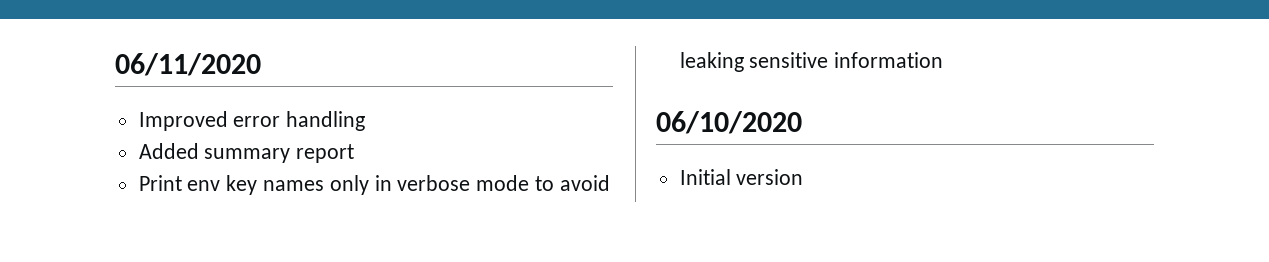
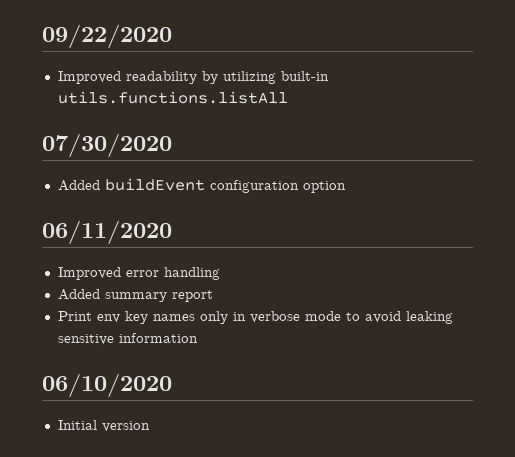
+ 09/22/2020
+ Improved readability by utilizing built-in utils.functions.listAll
+ 07/30/2020
+ Added buildEvent configuration option

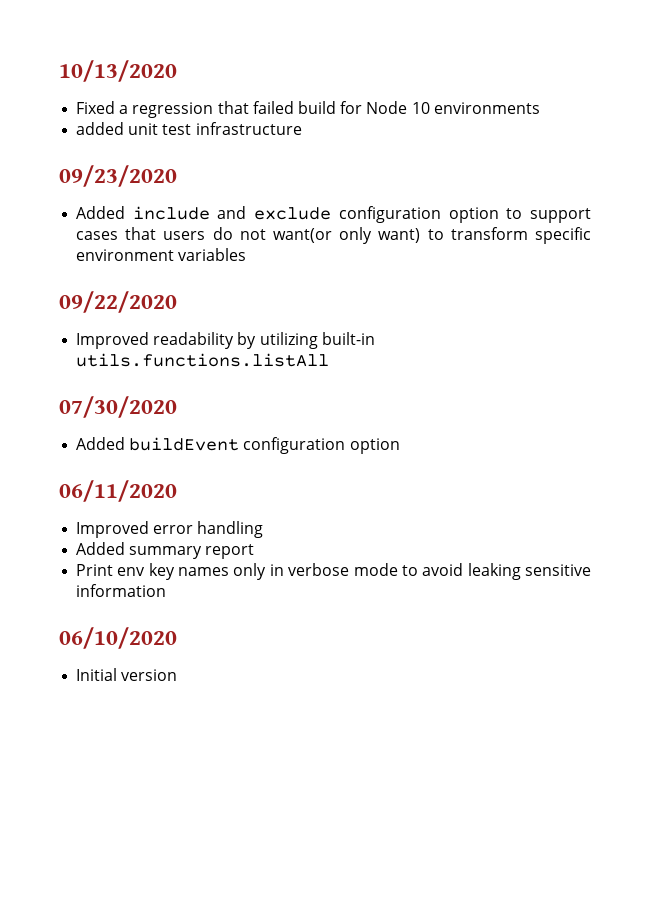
+ 10/13/2020
+ Fixed a regression that failed build for Node 10 environments
+ added unit test infrastructure
+ 09/23/2020
+ Added include and exclude configuration option to support cases that users do not want(or only want) to transform specific environment variables

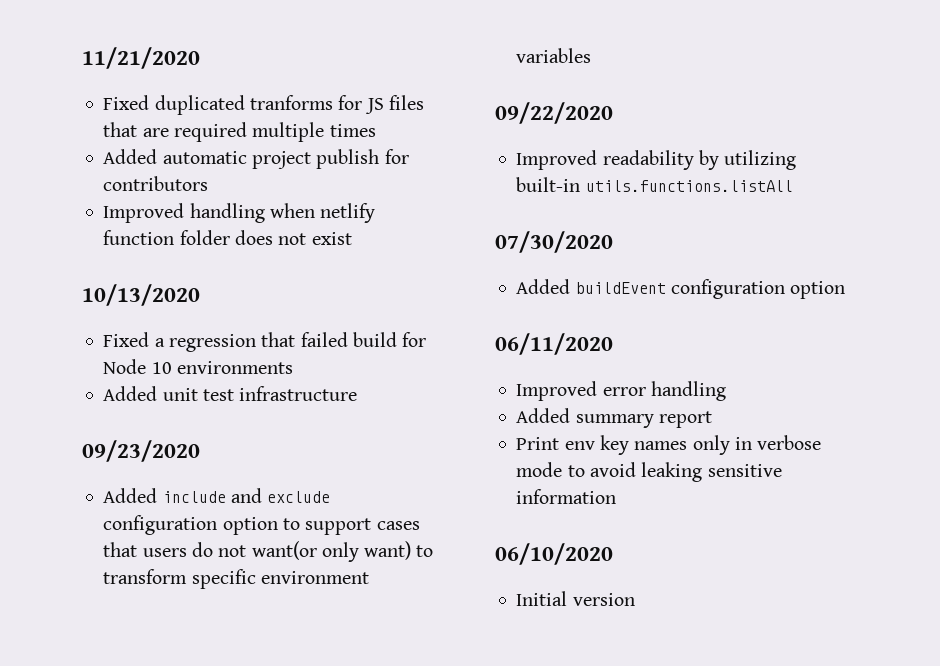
+ 11/21/2020
+ Fixed duplicated tranforms for JS files that are required multiple times
+ Added automatic project publish for contributors
+ Improved handling when netlify function folder does not exist
- added unit test infrastructure
+ Added unit test infrastructure

